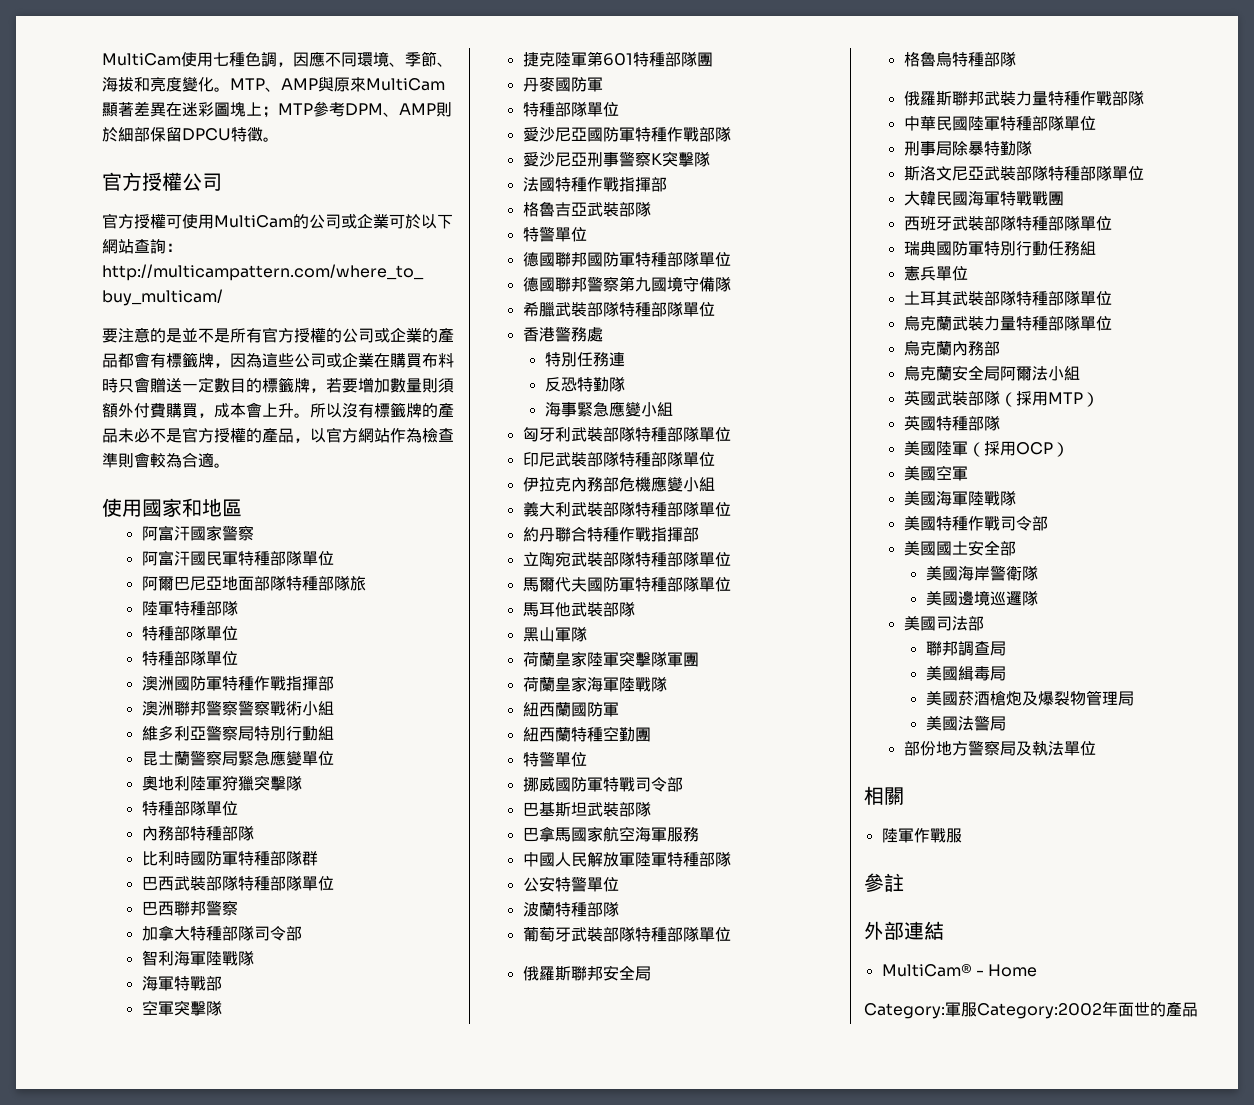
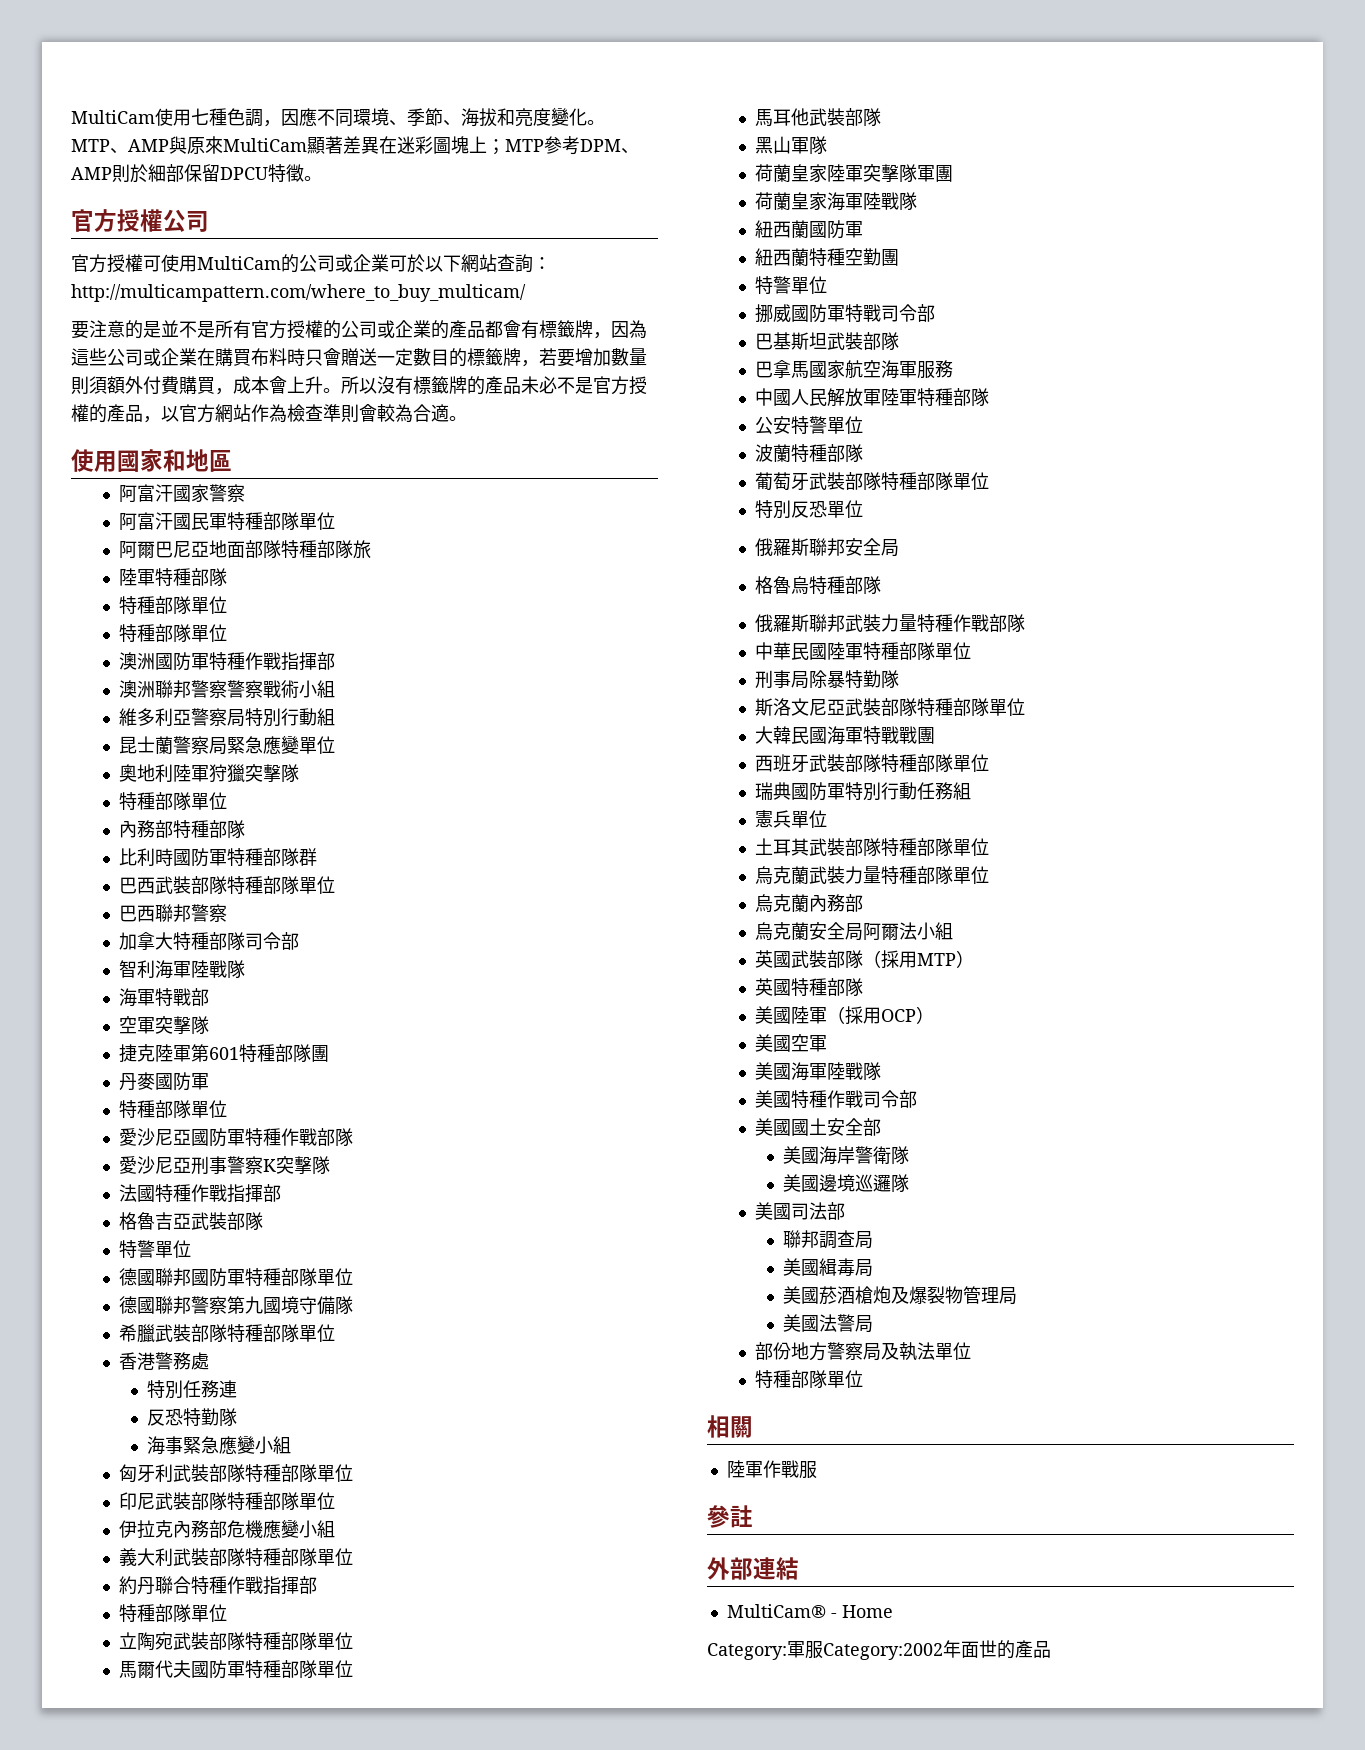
  約丹聯合特種作戰指揮部
+ 特種部隊單位
+ 特別反恐單位
  部份地方警察局及執法單位
+ 特種部隊單位

